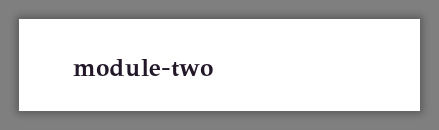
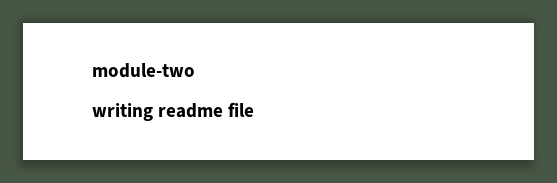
+ writing readme file

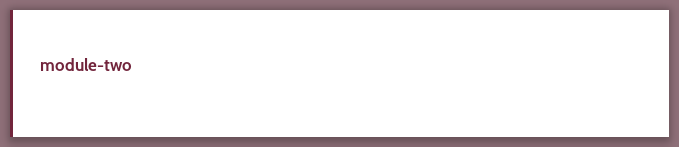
- writing readme file

